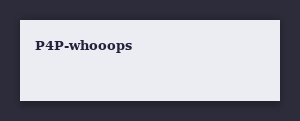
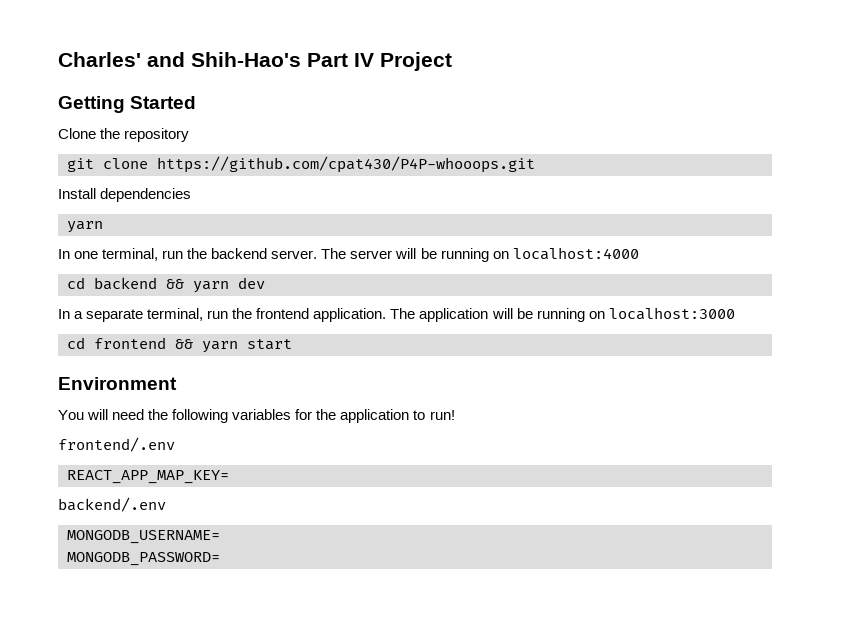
- P4P-whooops
+ Charles' and Shih-Hao's Part IV Project
+ Getting Started
+ Clone the repository
+ git clone https://github.com/cpat430/P4P-whooops.git
+ Install dependencies
+ yarn
+ In one terminal, run the backend server. The server will be running on localhost:4000
+ cd backend && yarn dev
+ In a separate terminal, run the frontend application. The application will be running on localhost:3000
+ cd frontend && yarn start
+ Environment
+ You will need the following variables for the application to run!
+ frontend/.env
+ REACT_APP_MAP_KEY=
+ backend/.env
+ MONGODB_USERNAME=
+ MONGODB_PASSWORD=

